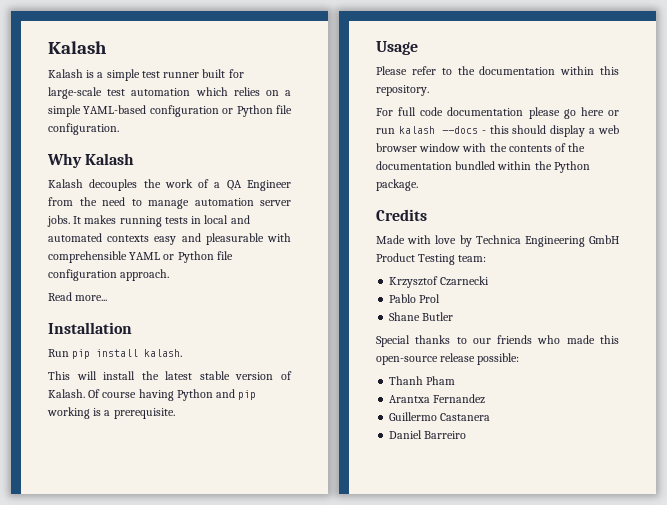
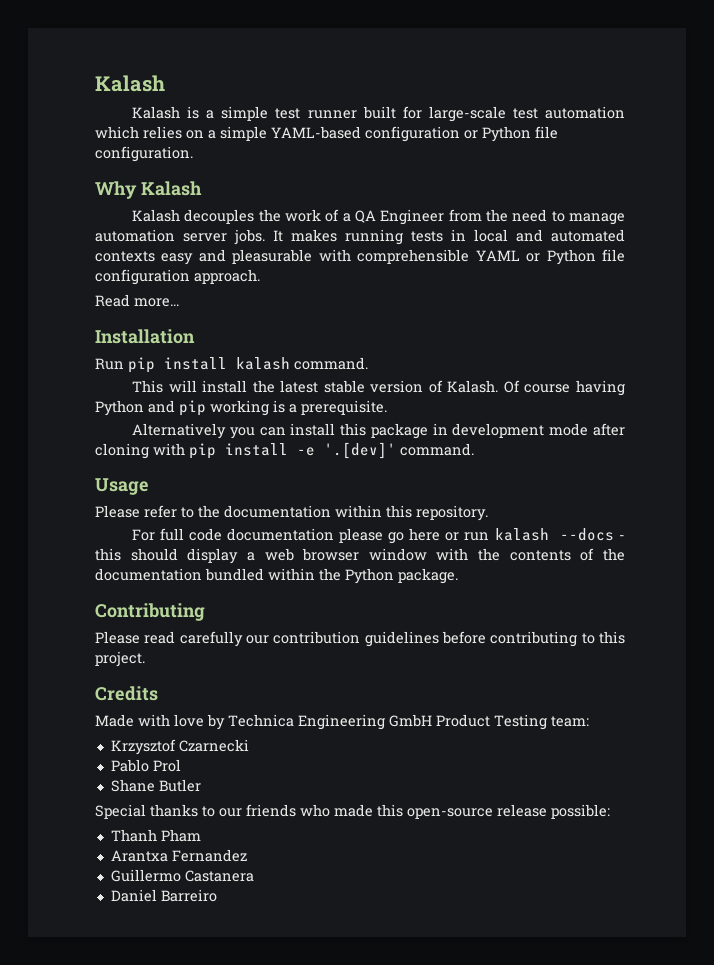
- Run pip install kalash.
+ Run pip install kalash command.
+ Alternatively you can install this package in development mode after cloning with pip install -e '.[dev]' command.
+ Contributing
+ Please read carefully our contribution guidelines before contributing to this project.

